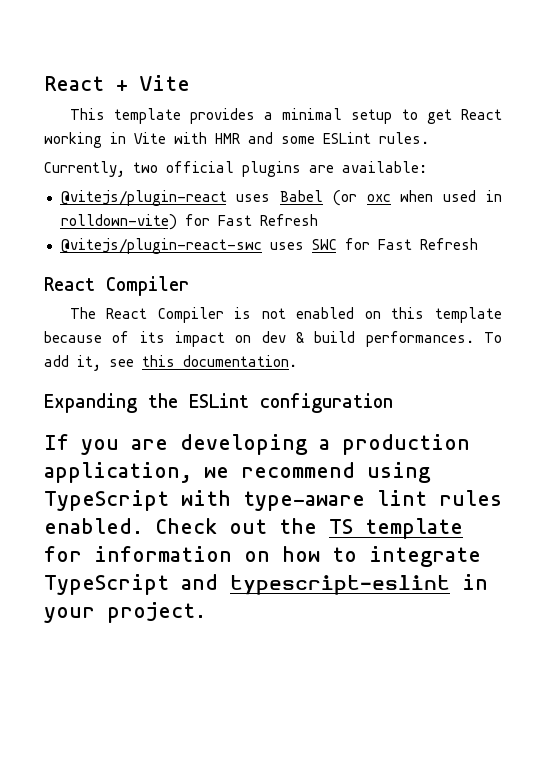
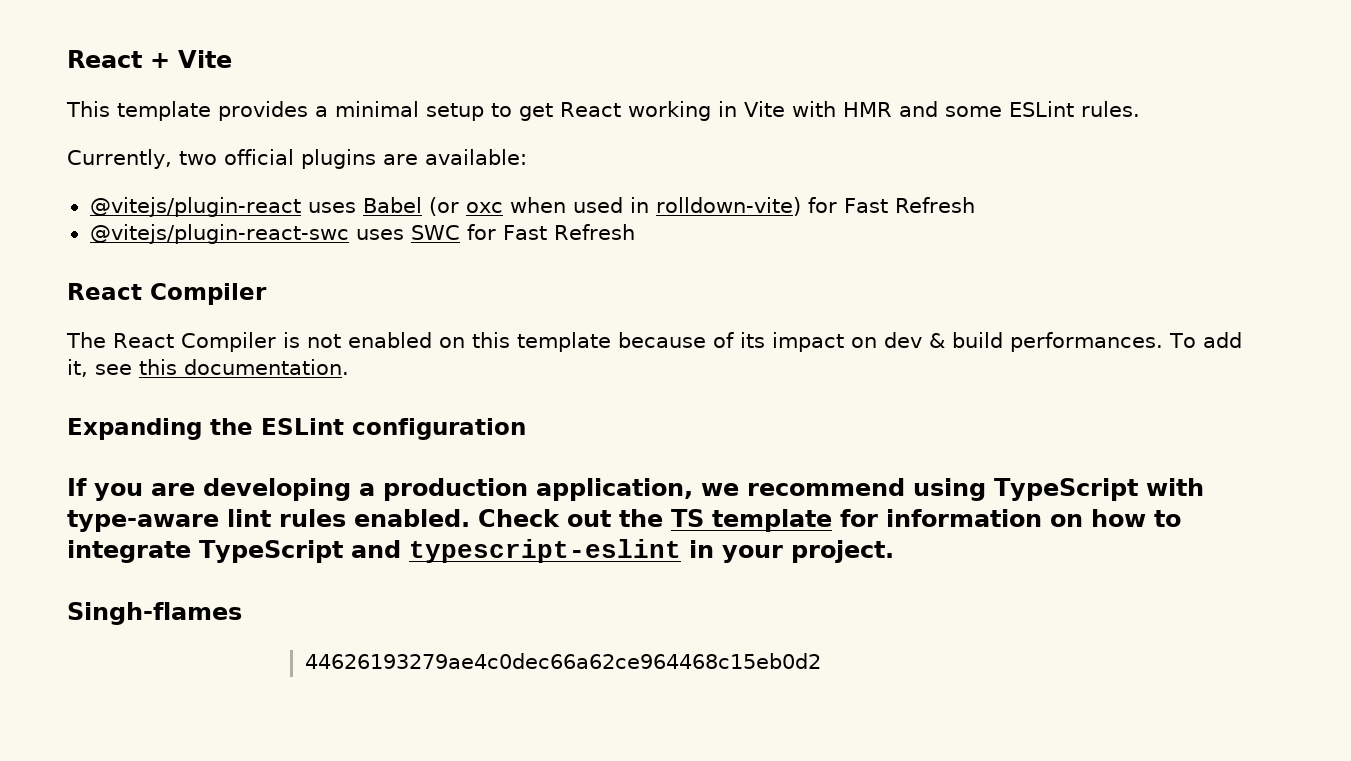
+ Singh-flames
+ 44626193279ae4c0dec66a62ce964468c15eb0d2

